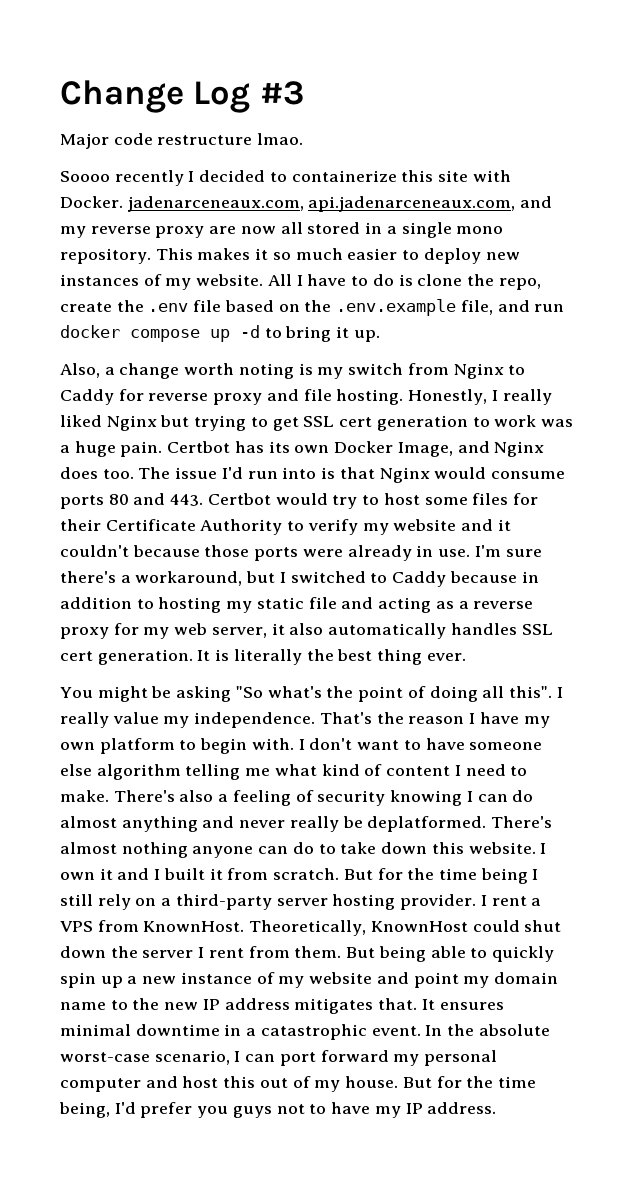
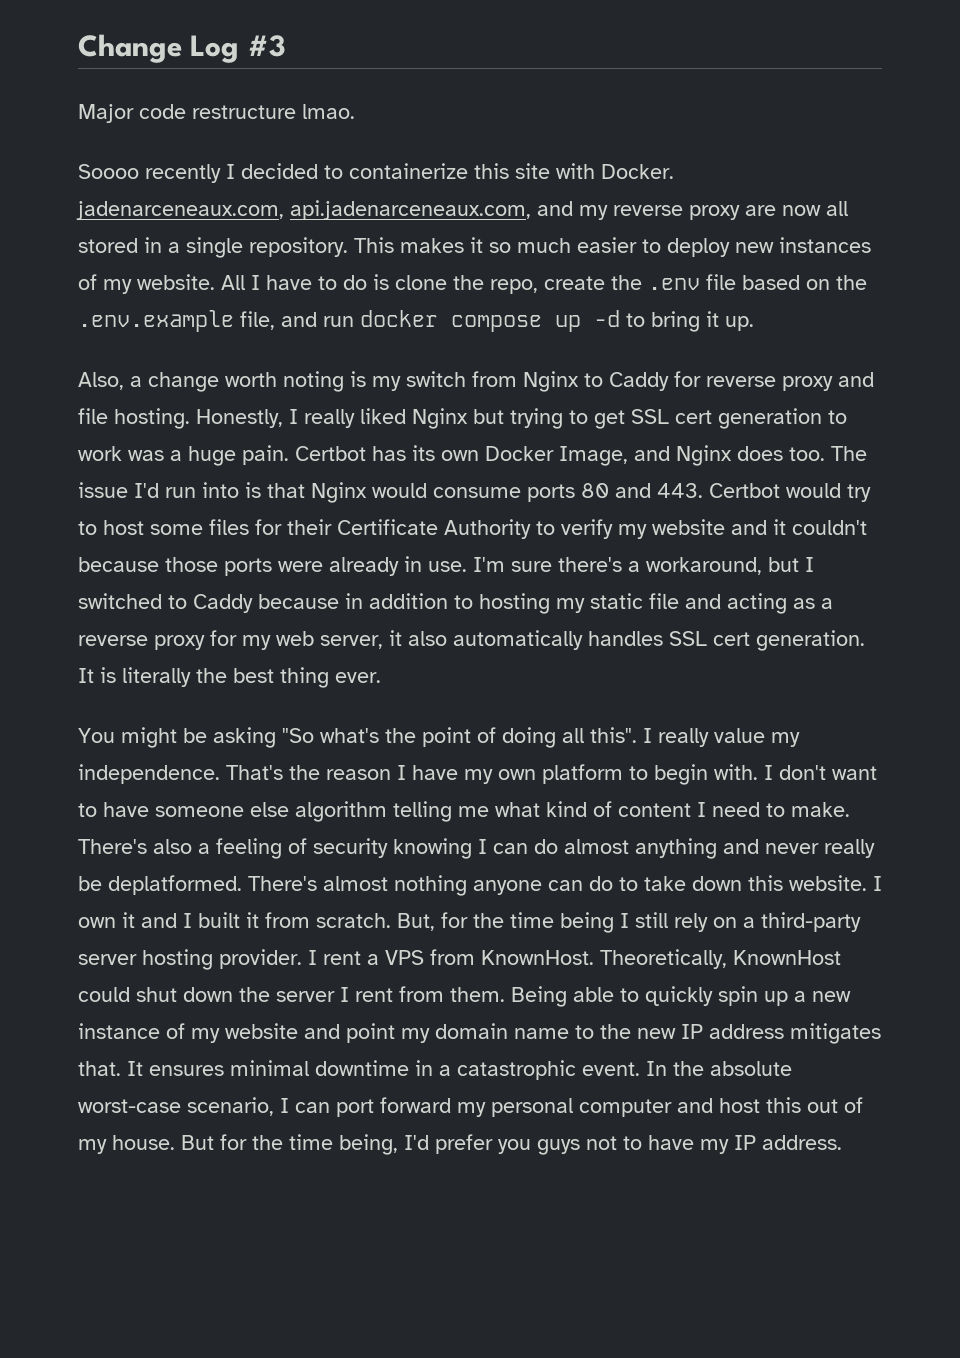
- Soooo recently I decided to containerize this site with Docker. jadenarceneaux.com, api.jadenarceneaux.com, and my reverse proxy are now all stored in a single mono repository.
+ Soooo recently I decided to containerize this site with Docker. jadenarceneaux.com, api.jadenarceneaux.com, and my reverse proxy are now all stored in a single repository.
- But for the time being I still rely on a third-party server hosting provider.
+ But, for the time being I still rely on a third-party server hosting provider.
- But being able to quickly spin up a new instance of my website and point my domain name to the new IP address mitigates that.
+ Being able to quickly spin up a new instance of my website and point my domain name to the new IP address mitigates that.

